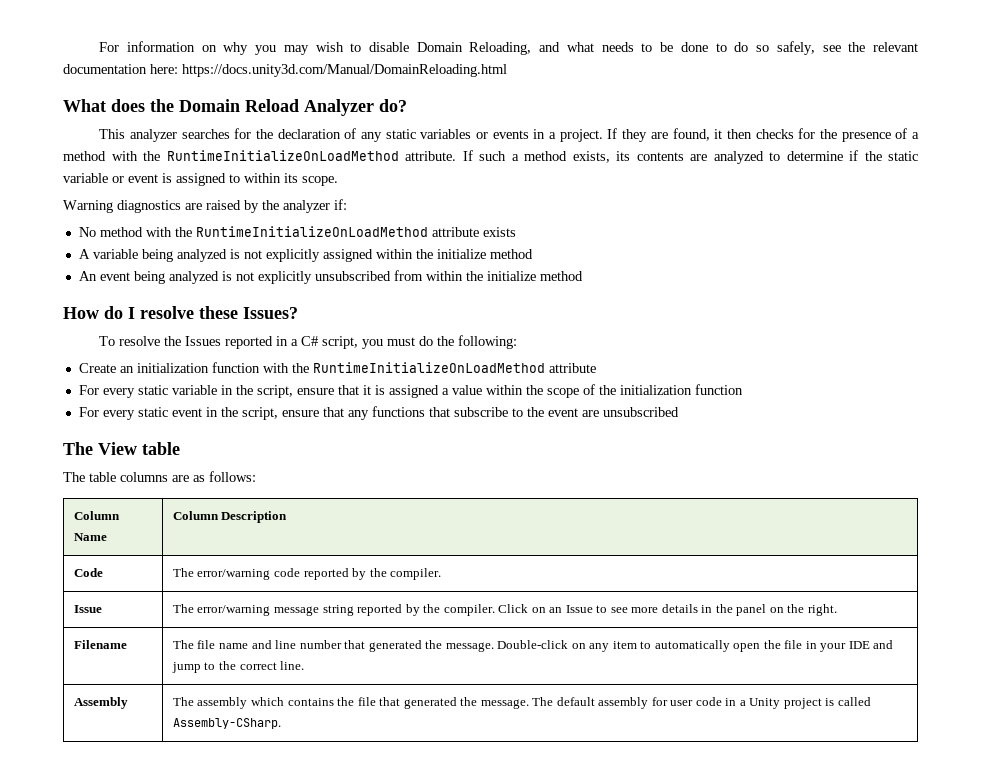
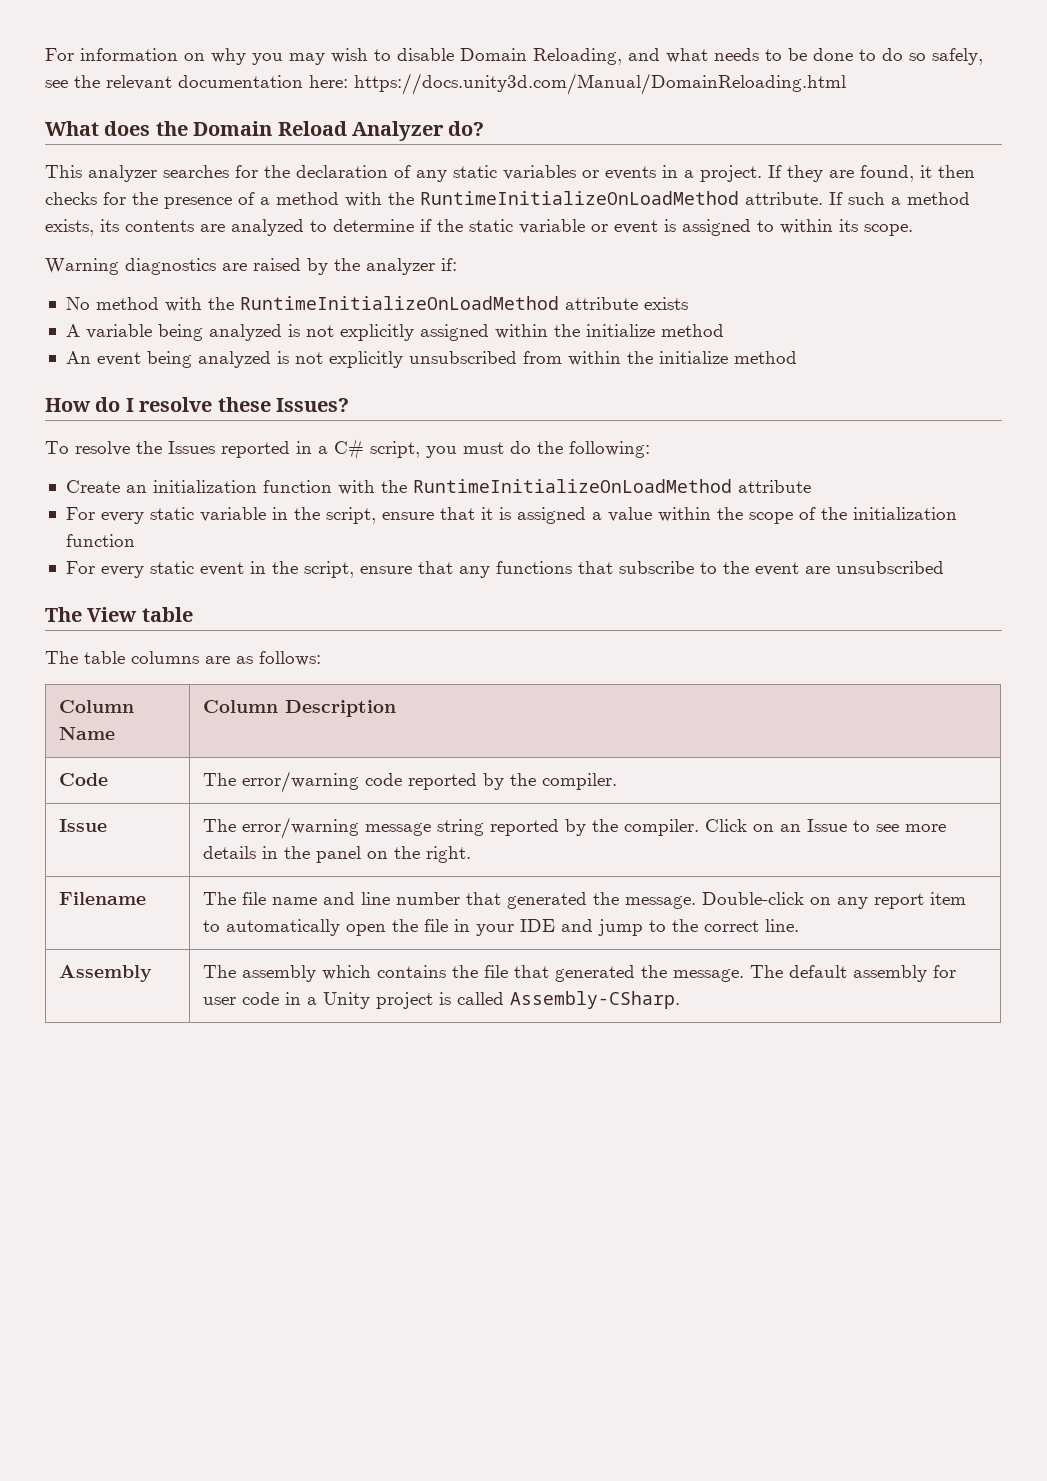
- Filename | The file name and line number that generated the message. Double-click on any item to automatically open the file in your IDE and jump to the correct line.
+ Filename | The file name and line number that generated the message. Double-click on any report item to automatically open the file in your IDE and jump to the correct line.

